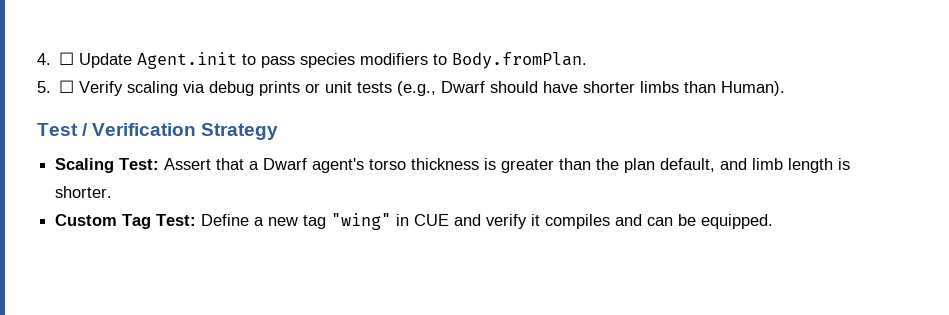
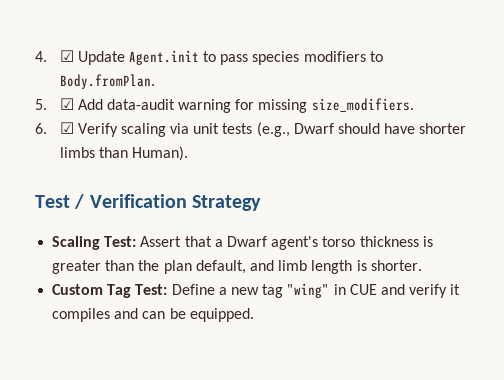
- 4. ☐ Update Agent.init to pass species modifiers to Body.fromPlan.
+ 4. ☑ Update Agent.init to pass species modifiers to Body.fromPlan.
- 5. ☐ Verify scaling via debug prints or unit tests (e.g., Dwarf should have shorter limbs than Human).
+ 5. ☑ Add data-audit warning for missing size_modifiers.
+ 6. ☑ Verify scaling via unit tests (e.g., Dwarf should have shorter limbs than Human).

